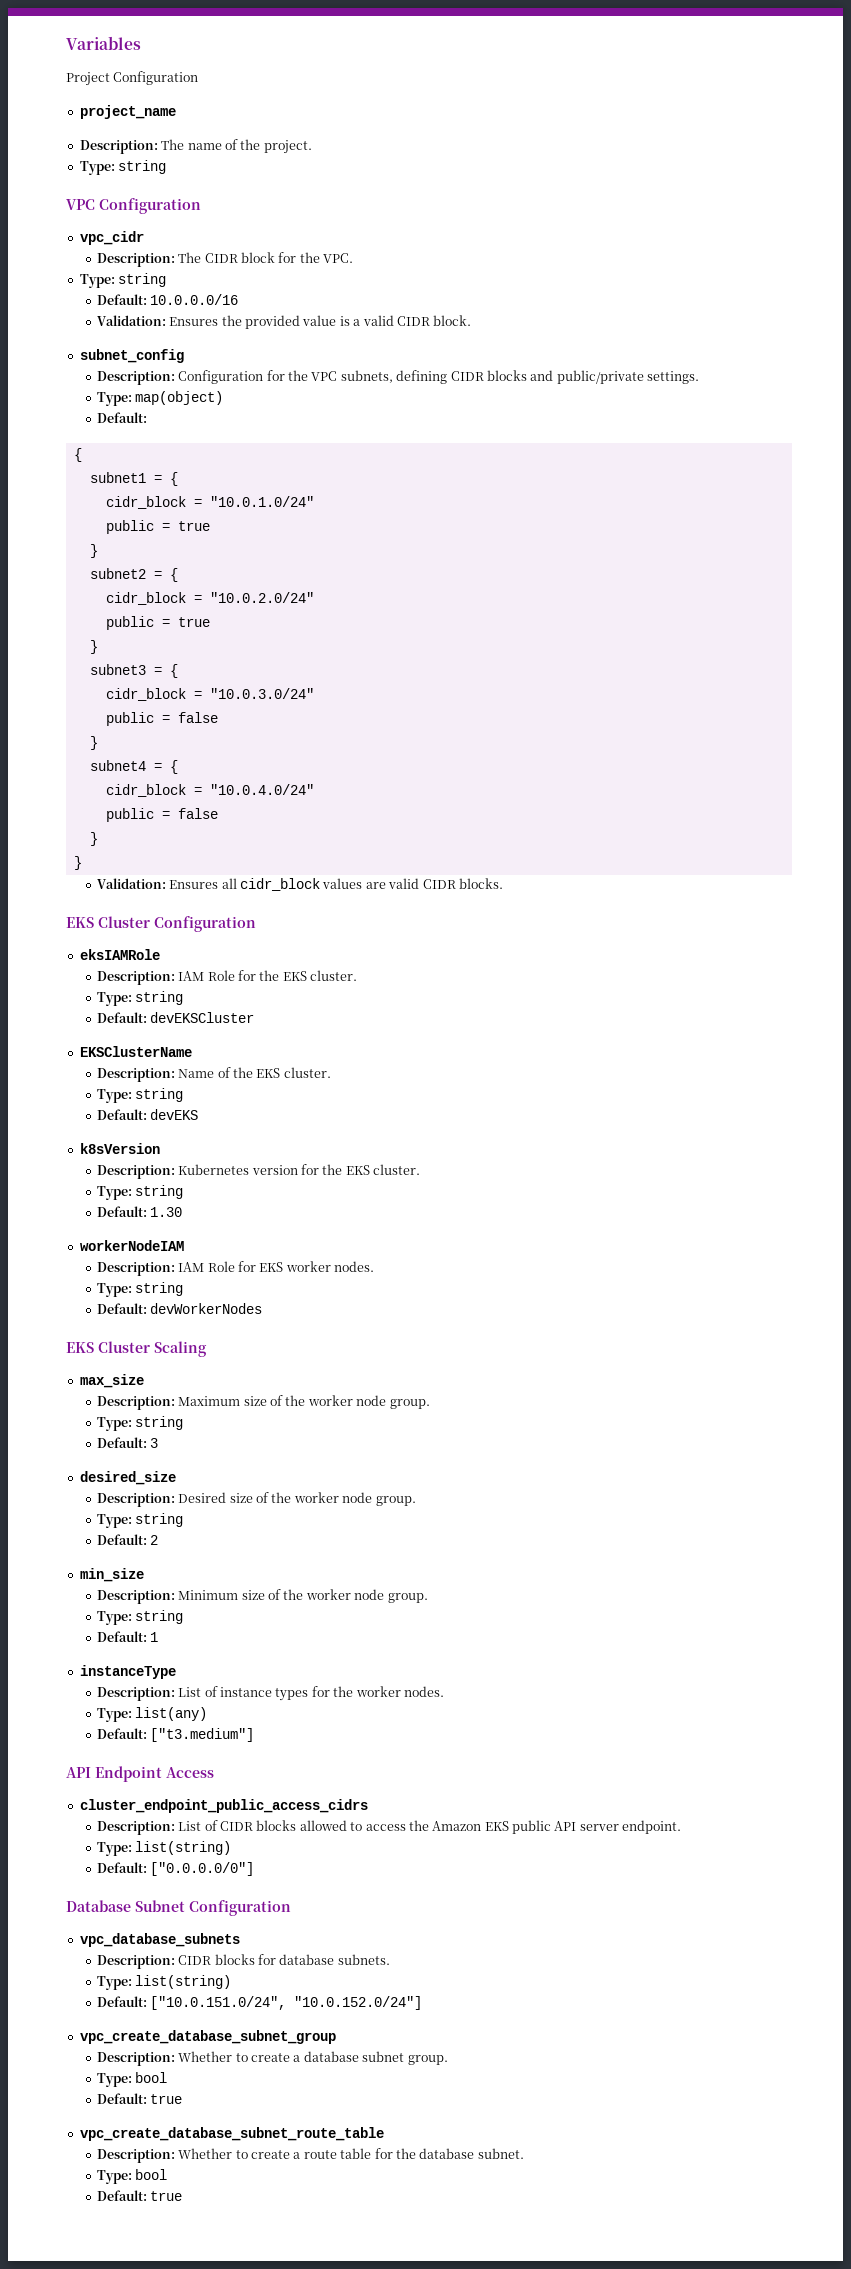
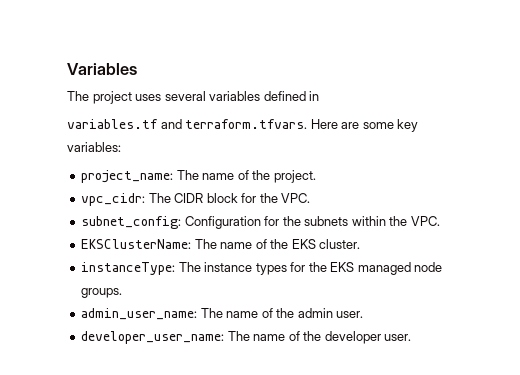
- Project Configuration
- project_name
- Description: The name of the project.
- Type: string
- VPC Configuration
- vpc_cidr
- Description: The CIDR block for the VPC.
- Type: string
- Default: 10.0.0.0/16
- Validation: Ensures the provided value is a valid CIDR block.
- subnet_config
- Description: Configuration for the VPC subnets, defining CIDR blocks and public/private settings.
- Type: map(object)
- Default:
- {
- subnet1 = {
- cidr_block = "10.0.1.0/24"
- public = true
- }
- subnet2 = {
- cidr_block = "10.0.2.0/24"
- public = true
- }
- subnet3 = {
- cidr_block = "10.0.3.0/24"
- public = false
- }
- subnet4 = {
- cidr_block = "10.0.4.0/24"
- public = false
- }
- }
- Validation: Ensures all cidr_block values are valid CIDR blocks.
- EKS Cluster Configuration
- eksIAMRole
- Description: IAM Role for the EKS cluster.
- Type: string
- Default: devEKSCluster
- EKSClusterName
- Description: Name of the EKS cluster.
- Type: string
- Default: devEKS
- k8sVersion
- Description: Kubernetes version for the EKS cluster.
- Type: string
- Default: 1.30
- workerNodeIAM
- Description: IAM Role for EKS worker nodes.
- Type: string
- Default: devWorkerNodes
- EKS Cluster Scaling
- max_size
- Description: Maximum size of the worker node group.
- Type: string
- Default: 3
- desired_size
- Description: Desired size of the worker node group.
- Type: string
- Default: 2
- min_size
- Description: Minimum size of the worker node group.
- Type: string
- Default: 1
- instanceType
- Description: List of instance types for the worker nodes.
- Type: list(any)
- Default: ["t3.medium"]
- API Endpoint Access
- cluster_endpoint_public_access_cidrs
- Description: List of CIDR blocks allowed to access the Amazon EKS public API server endpoint.
- Type: list(string)
- Default: ["0.0.0.0/0"]
- Database Subnet Configuration
- vpc_database_subnets
- Description: CIDR blocks for database subnets.
- Type: list(string)
- Default: ["10.0.151.0/24", "10.0.152.0/24"]
- vpc_create_database_subnet_group
- Description: Whether to create a database subnet group.
- Type: bool
- Default: true
- vpc_create_database_subnet_route_table
- Description: Whether to create a route table for the database subnet.
- Type: bool
- Default: true
+ The project uses several variables defined in
+ variables.tf and terraform.tfvars. Here are some key variables:
+ project_name: The name of the project.
+ vpc_cidr: The CIDR block for the VPC.
+ subnet_config: Configuration for the subnets within the VPC.
+ EKSClusterName: The name of the EKS cluster.
+ instanceType: The instance types for the EKS managed node groups.
+ admin_user_name: The name of the admin user.
+ developer_user_name: The name of the developer user.

